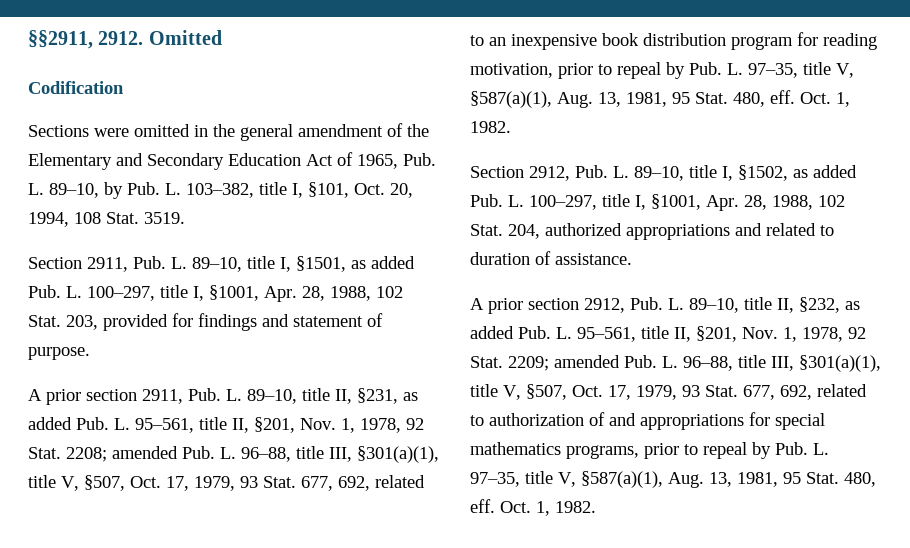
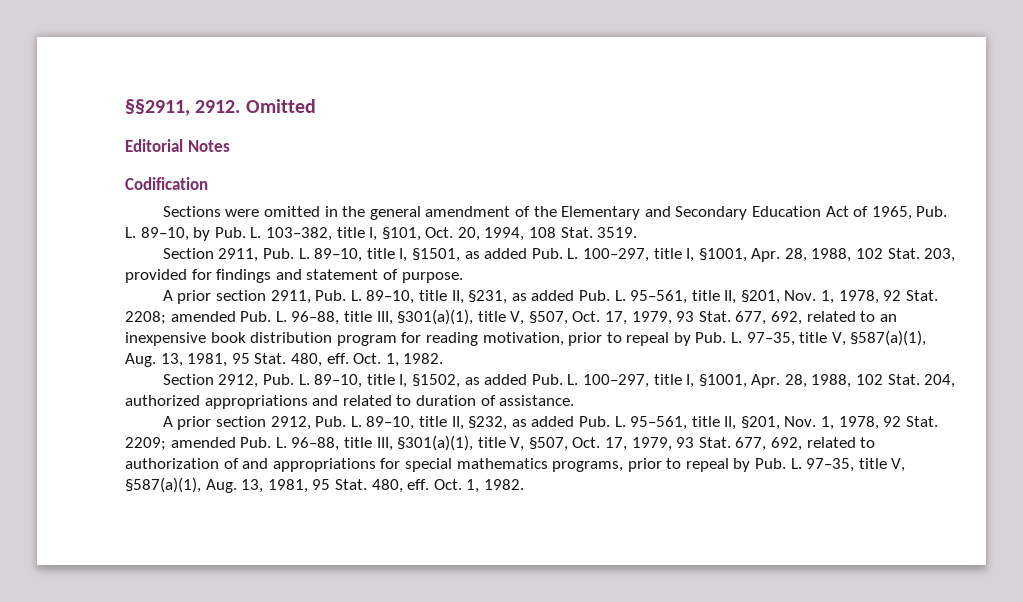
+ Editorial Notes

